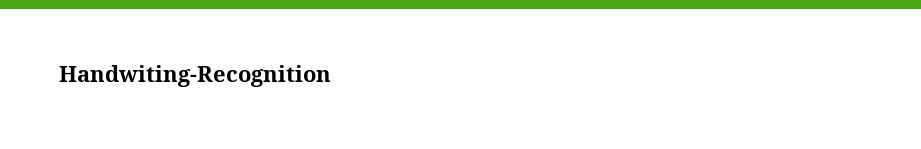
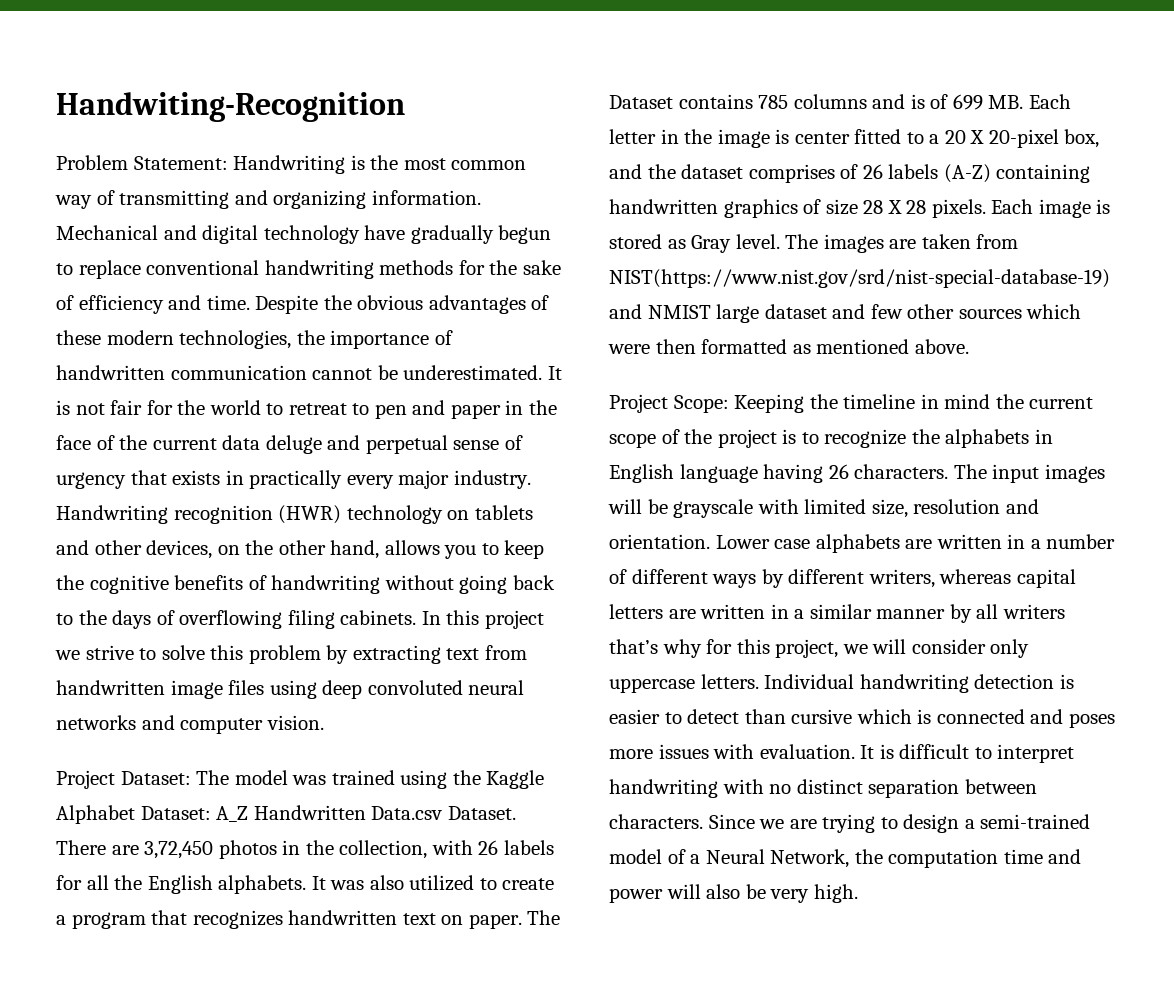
+ Problem Statement: Handwriting is the most common way of transmitting and organizing information. Mechanical and digital technology have gradually begun to replace conventional handwriting methods for the sake of efficiency and time. Despite the obvious advantages of these modern technologies, the importance of handwritten communication cannot be underestimated. It is not fair for the world to retreat to pen and paper in the face of the current data deluge and perpetual sense of urgency that exists in practically every major industry. Handwriting recognition (HWR) technology on tablets and other devices, on the other hand, allows you to keep the cognitive benefits of handwriting without going back to the days of overflowing filing cabinets. In this project we strive to solve this problem by extracting text from handwritten image files using deep convoluted neural networks and computer vision.
+ Project Dataset: The model was trained using the Kaggle Alphabet Dataset: A_Z Handwritten Data.csv Dataset. There are 3,72,450 photos in the collection, with 26 labels for all the English alphabets. It was also utilized to create a program that recognizes handwritten text on paper. The Dataset contains 785 columns and is of 699 MB. Each letter in the image is center fitted to a 20 X 20-pixel box, and the dataset comprises of 26 labels (A-Z) containing handwritten graphics of size 28 X 28 pixels. Each image is stored as Gray level. The images are taken from NIST(https://www.nist.gov/srd/nist-special-database-19) and NMIST large dataset and few other sources which were then formatted as mentioned above.
+ Project Scope: Keeping the timeline in mind the current scope of the project is to recognize the alphabets in English language having 26 characters. The input images will be grayscale with limited size, resolution and orientation. Lower case alphabets are written in a number of different ways by different writers, whereas capital letters are written in a similar manner by all writers that’s why for this project, we will consider only uppercase letters. Individual handwriting detection is easier to detect than cursive which is connected and poses more issues with evaluation. It is difficult to interpret handwriting with no distinct separation between characters. Since we are trying to design a semi-trained model of a Neural Network, the computation time and power will also be very high.

